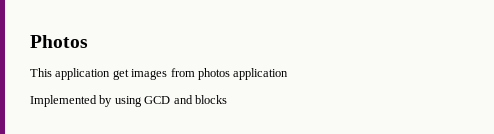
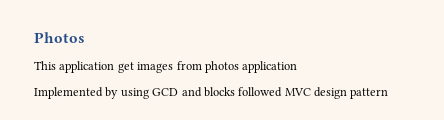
- Implemented by using GCD and blocks
+ Implemented by using GCD and blocks followed MVC design pattern

